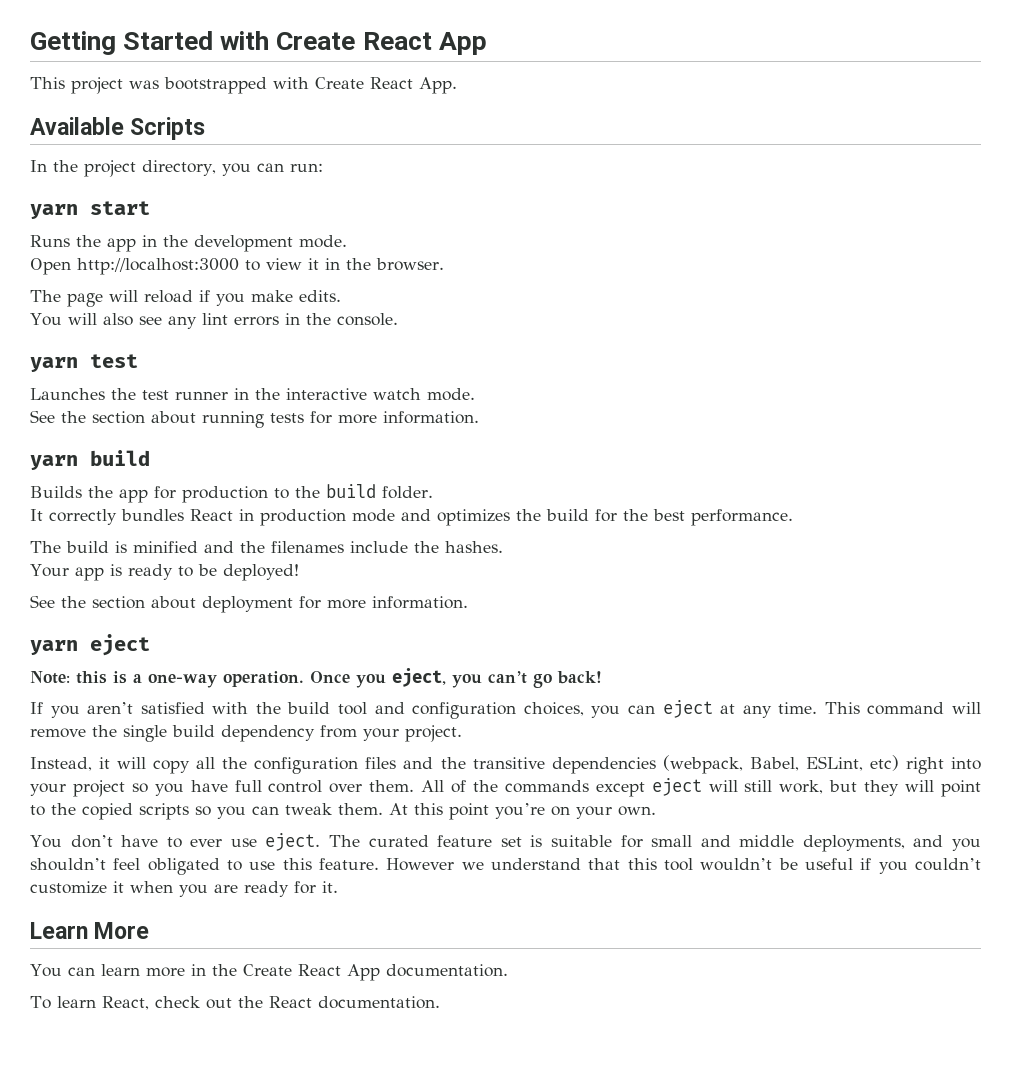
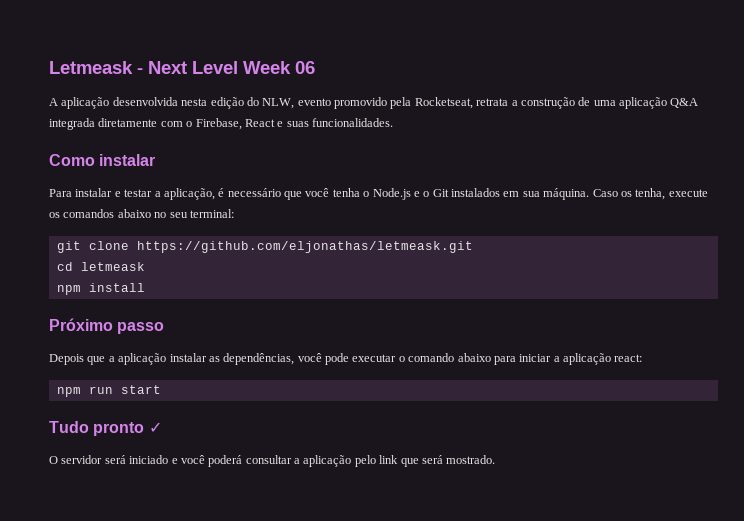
- Getting Started with Create React App
- This project was bootstrapped with Create React App.
- Available Scripts
- In the project directory, you can run:
- yarn start
- Runs the app in the development mode.
- Open http://localhost:3000 to view it in the browser.
- The page will reload if you make edits.
- You will also see any lint errors in the console.
- yarn test
- Launches the test runner in the interactive watch mode.
- See the section about running tests for more information.
- yarn build
- Builds the app for production to the build folder.
- It correctly bundles React in production mode and optimizes the build for the best performance.
- The build is minified and the filenames include the hashes.
- Your app is ready to be deployed!
- See the section about deployment for more information.
- yarn eject
- Note: this is a one-way operation. Once you eject, you can’t go back!
- If you aren’t satisfied with the build tool and configuration choices, you can eject at any time. This command will remove the single build dependency from your project.
- Instead, it will copy all the configuration files and the transitive dependencies (webpack, Babel, ESLint, etc) right into your project so you have full control over them. All of the commands except eject will still work, but they will point to the copied scripts so you can tweak them. At this point you’re on your own.
- You don’t have to ever use eject. The curated feature set is suitable for small and middle deployments, and you shouldn’t feel obligated to use this feature. However we understand that this tool wouldn’t be useful if you couldn’t customize it when you are ready for it.
- Learn More
- You can learn more in the Create React App documentation.
- To learn React, check out the React documentation.
+ Letmeask - Next Level Week 06
+ A aplicação desenvolvida nesta edição do NLW, evento promovido pela Rocketseat, retrata a construção de uma aplicação Q&A integrada diretamente com o Firebase, React e suas funcionalidades.
+ Como instalar
+ Para instalar e testar a aplicação, é necessário que você tenha o Node.js e o Git instalados em sua máquina. Caso os tenha, execute os comandos abaixo no seu terminal:
+ git clone https://github.com/eljonathas/letmeask.git
+ cd letmeask
+ npm install
+ Próximo passo
+ Depois que a aplicação instalar as dependências, você pode executar o comando abaixo para iniciar a aplicação react:
+ npm run start
+ Tudo pronto ✓
+ O servidor será iniciado e você poderá consultar a aplicação pelo link que será mostrado.

